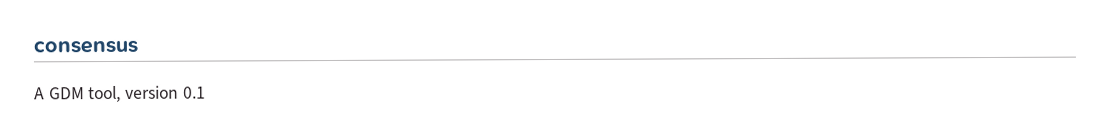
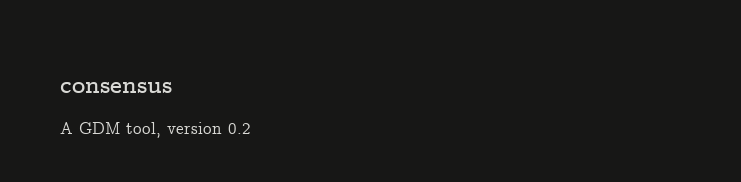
- A GDM tool, version 0.1
+ A GDM tool, version 0.2

